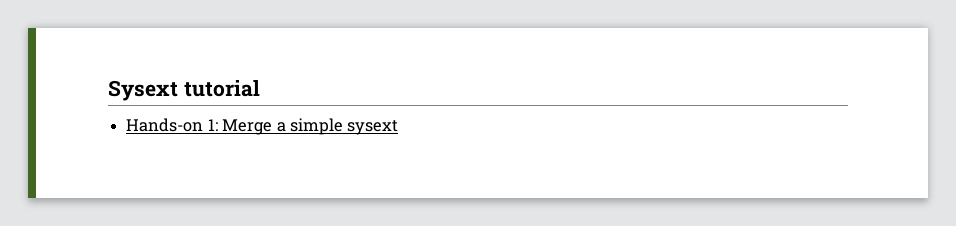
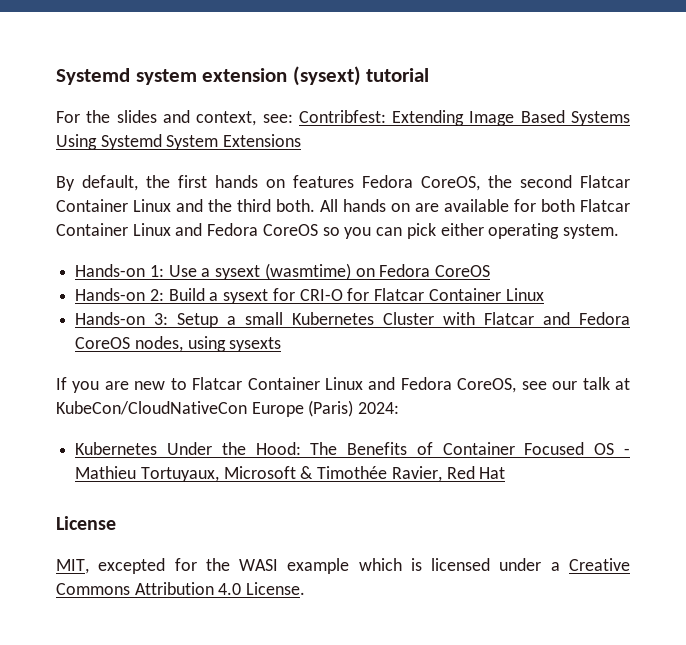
- Sysext tutorial
- Hands-on 1: Merge a simple sysext
+ Systemd system extension (sysext) tutorial
+ For the slides and context, see: Contribfest: Extending Image Based Systems Using Systemd System Extensions
+ By default, the first hands on features Fedora CoreOS, the second Flatcar Container Linux and the third both. All hands on are available for both Flatcar Container Linux and Fedora CoreOS so you can pick either operating system.
+ Hands-on 1: Use a sysext (wasmtime) on Fedora CoreOS
+ Hands-on 2: Build a sysext for CRI-O for Flatcar Container Linux
+ Hands-on 3: Setup a small Kubernetes Cluster with Flatcar and Fedora CoreOS nodes, using sysexts
+ If you are new to Flatcar Container Linux and Fedora CoreOS, see our talk at KubeCon/CloudNativeCon Europe (Paris) 2024:
+ Kubernetes Under the Hood: The Benefits of Container Focused OS - Mathieu Tortuyaux, Microsoft & Timothée Ravier, Red Hat
+ License
+ MIT, excepted for the WASI example which is licensed under a Creative Commons Attribution 4.0 License.

